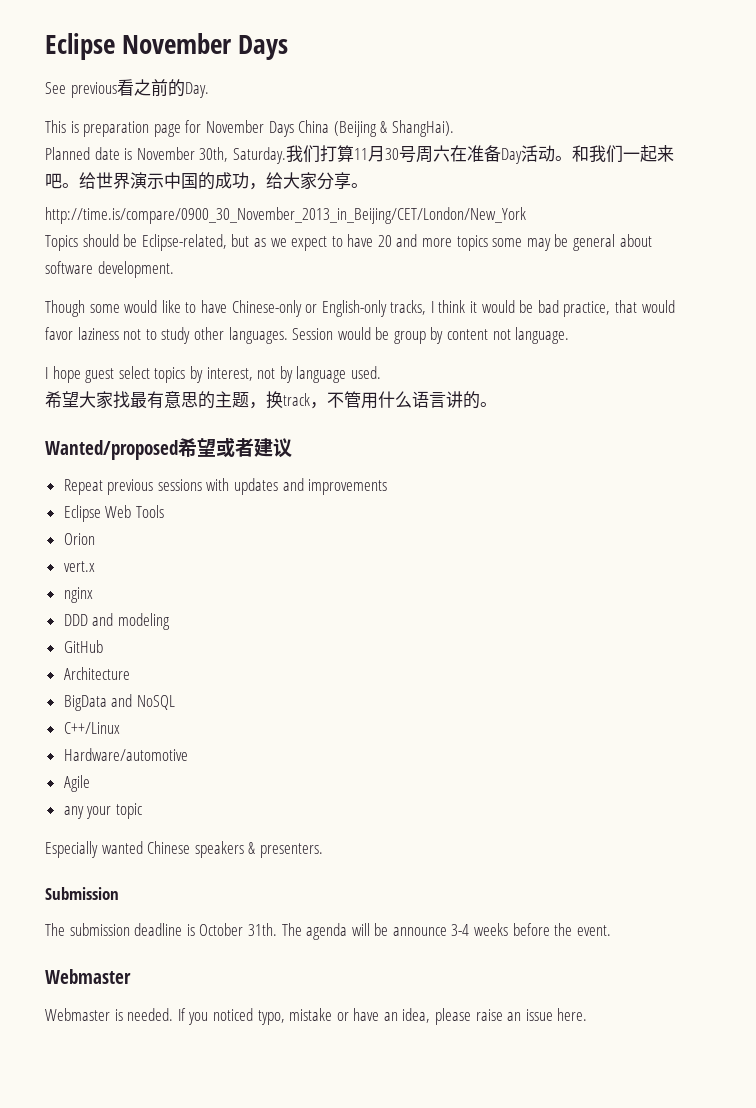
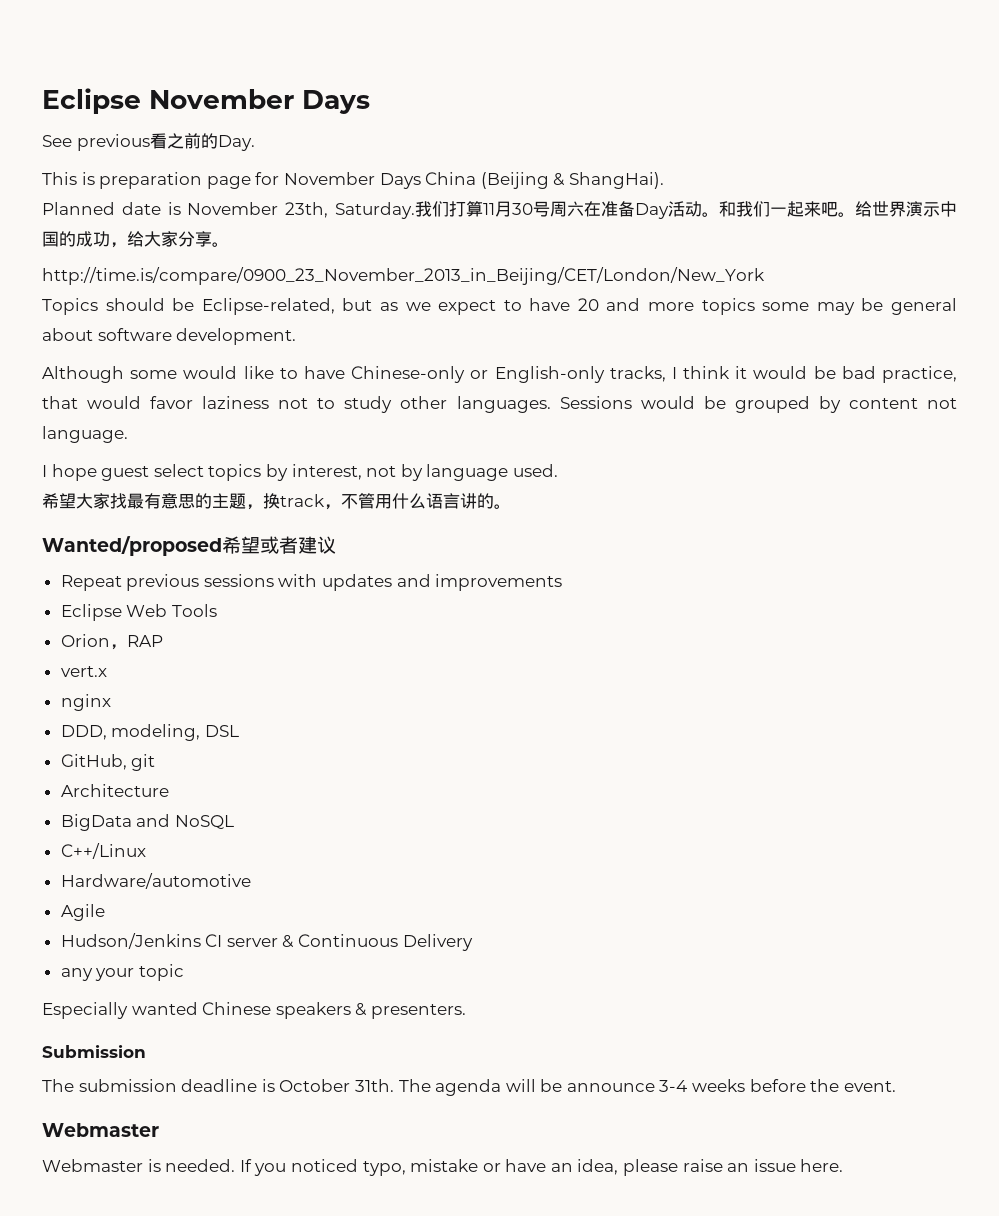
- Planned date is November 30th, Saturday.
+ Planned date is November 23th, Saturday.
- http://time.is/compare/0900_30_November_2013_in_Beijing/CET/London/New_York
+ http://time.is/compare/0900_23_November_2013_in_Beijing/CET/London/New_York
- Though some would like to have Chinese-only or English-only tracks, I think it would be bad practice, that would favor laziness not to study other languages.
+ Although some would like to have Chinese-only or English-only tracks, I think it would be bad practice, that would favor laziness not to study other languages.
- Session would be group by content not language.
+ Sessions would be grouped by content not language.
- Orion
+ Orion，RAP
- DDD and modeling
- GitHub
+ DDD, modeling, DSL
+ GitHub, git
+ Hudson/Jenkins CI server & Continuous Delivery

